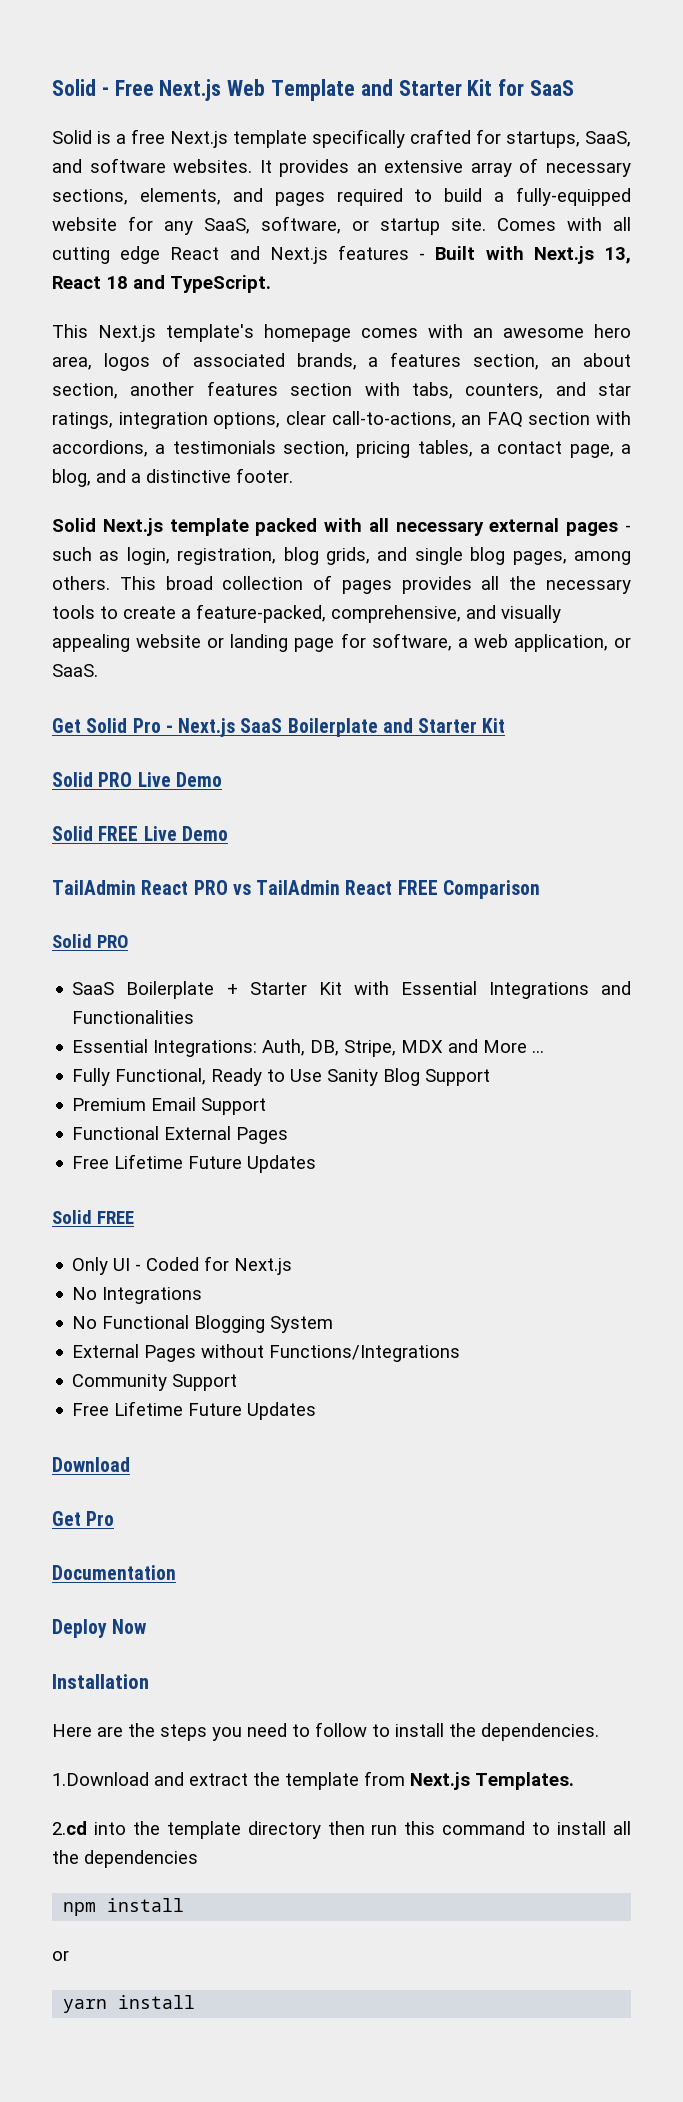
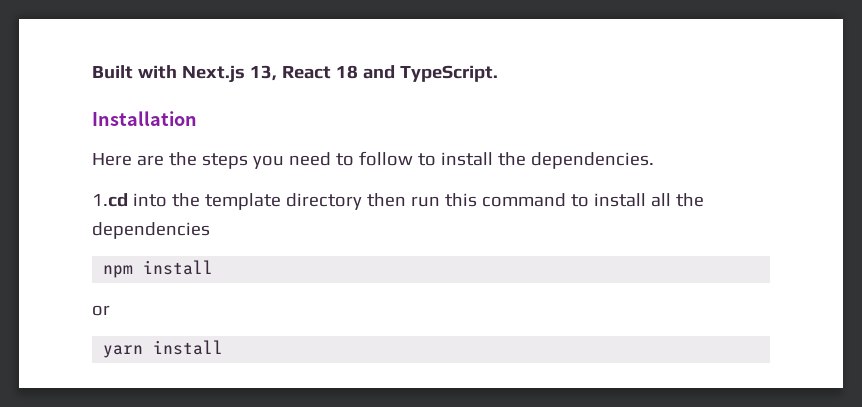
- Solid - Free Next.js Web Template and Starter Kit for SaaS
- Solid is a free Next.js template specifically crafted for startups, SaaS, and software websites. It provides an extensive array of necessary sections, elements, and pages required to build a fully-equipped website for any SaaS, software, or startup site. Comes with all cutting edge React and Next.js features - Built with Next.js 13, React 18 and TypeScript.
+ Built with Next.js 13, React 18 and TypeScript.
- This Next.js template's homepage comes with an awesome hero area, logos of associated brands, a features section, an about section, another features section with tabs, counters, and star ratings, integration options, clear call-to-actions, an FAQ section with accordions, a testimonials section, pricing tables, a contact page, a blog, and a distinctive footer.
- Solid Next.js template packed with all necessary external pages - such as login, registration, blog grids, and single blog pages, among others. This broad collection of pages provides all the necessary tools to create a feature-packed, comprehensive, and visually appealing website or landing page for software, a web application, or SaaS.
- Get Solid Pro - Next.js SaaS Boilerplate and Starter Kit
- Solid PRO Live Demo
- Solid FREE Live Demo
- TailAdmin React PRO vs TailAdmin React FREE Comparison
- Solid PRO
- SaaS Boilerplate + Starter Kit with Essential Integrations and Functionalities
- Essential Integrations: Auth, DB, Stripe, MDX and More ...
- Fully Functional, Ready to Use Sanity Blog Support
- Premium Email Support
- Functional External Pages
- Free Lifetime Future Updates
- Solid FREE
- Only UI - Coded for Next.js
- No Integrations
- No Functional Blogging System
- External Pages without Functions/Integrations
- Community Support
- Free Lifetime Future Updates
- Download
- Get Pro
- Documentation
- Deploy Now
- 1.Download and extract the template from Next.js Templates.
- 2.cd into the template directory then run this command to install all the dependencies
+ 1.cd into the template directory then run this command to install all the dependencies

